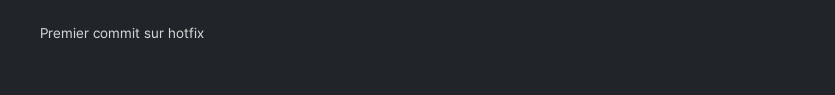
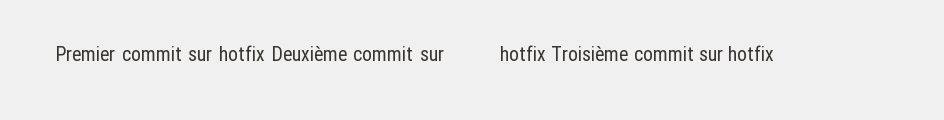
- Premier commit sur hotfix
+ Premier commit sur hotfix Deuxième commit sur hotfix Troisième commit sur hotfix

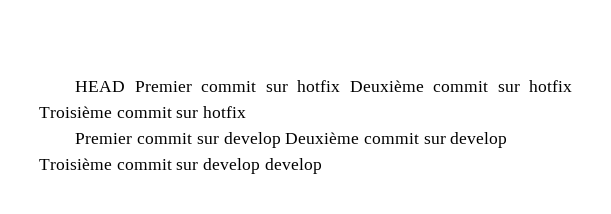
- Premier commit sur hotfix Deuxième commit sur hotfix Troisième commit sur hotfix
+ HEAD Premier commit sur hotfix Deuxième commit sur hotfix Troisième commit sur hotfix
+ Premier commit sur develop Deuxième commit sur develop Troisième commit sur develop develop

